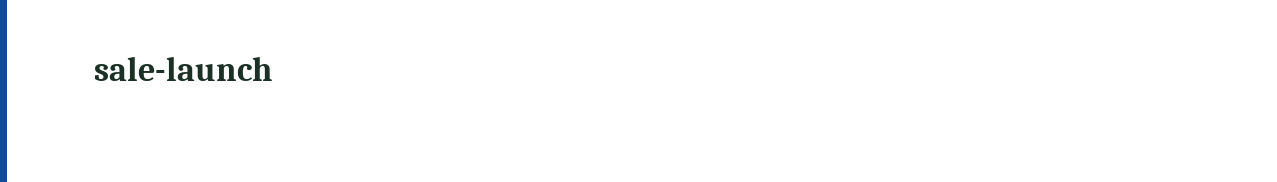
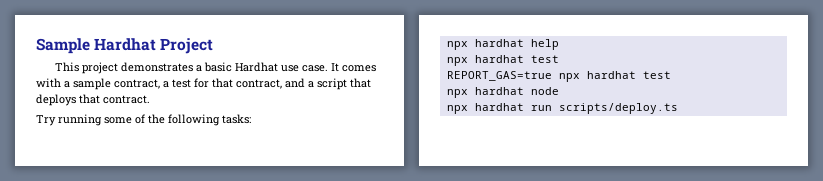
- sale-launch
+ Sample Hardhat Project
+ This project demonstrates a basic Hardhat use case. It comes with a sample contract, a test for that contract, and a script that deploys that contract.
+ Try running some of the following tasks:
+ npx hardhat help
+ npx hardhat test
+ REPORT_GAS=true npx hardhat test
+ npx hardhat node
+ npx hardhat run scripts/deploy.ts

